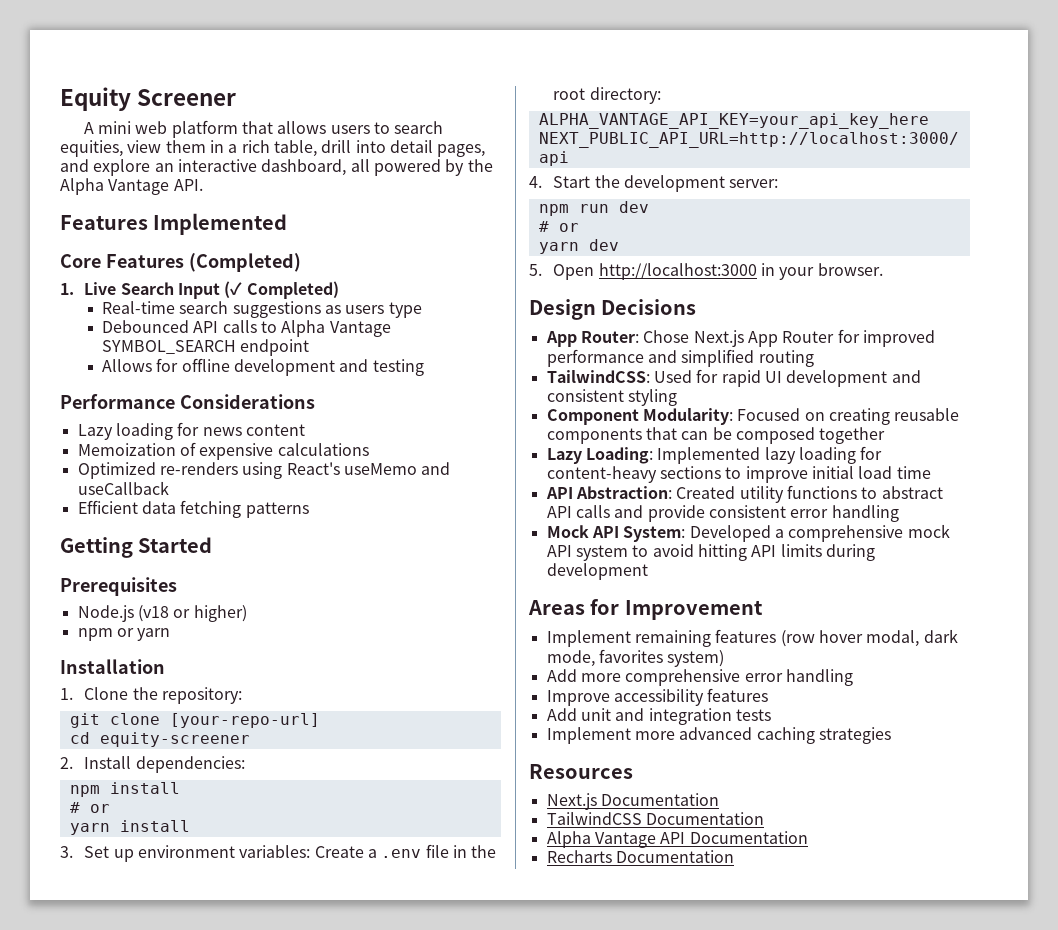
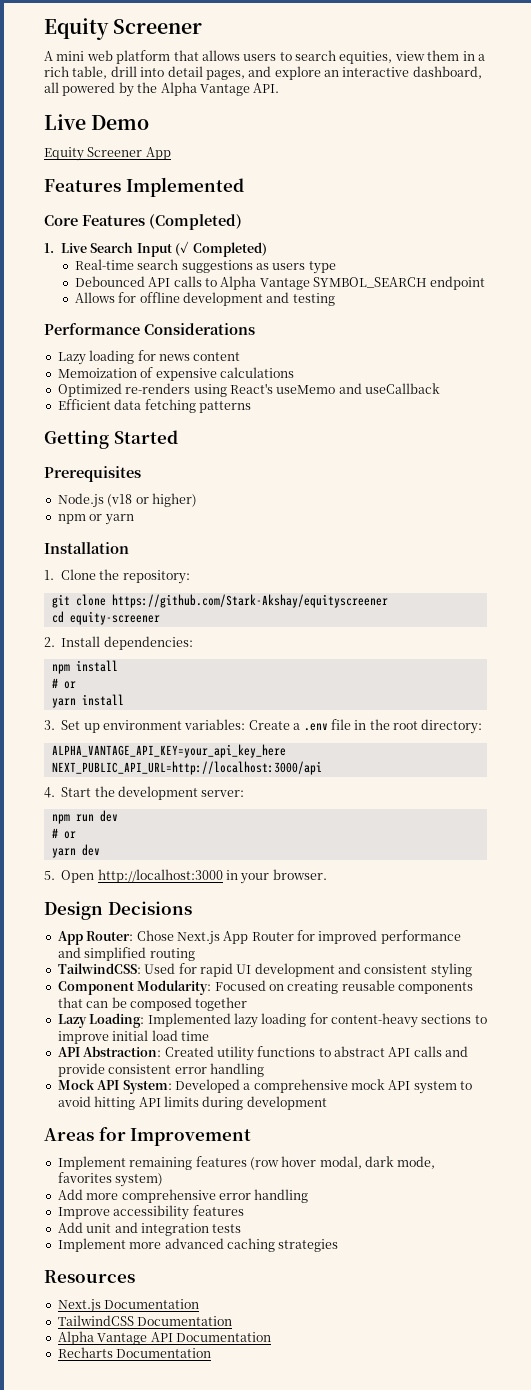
+ Live Demo
+ Equity Screener App
- git clone [your-repo-url]
+ git clone https://github.com/Stark-Akshay/equityscreener

